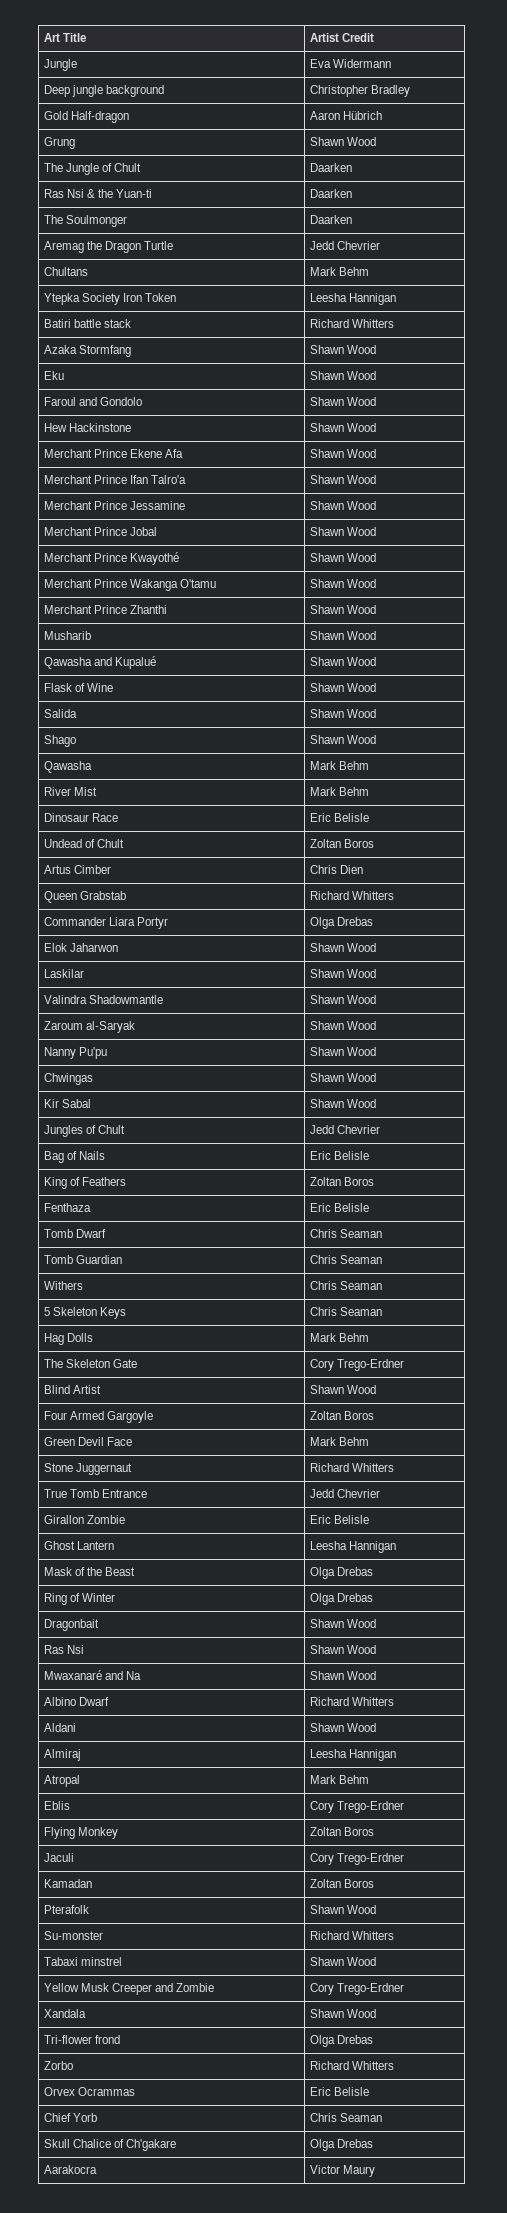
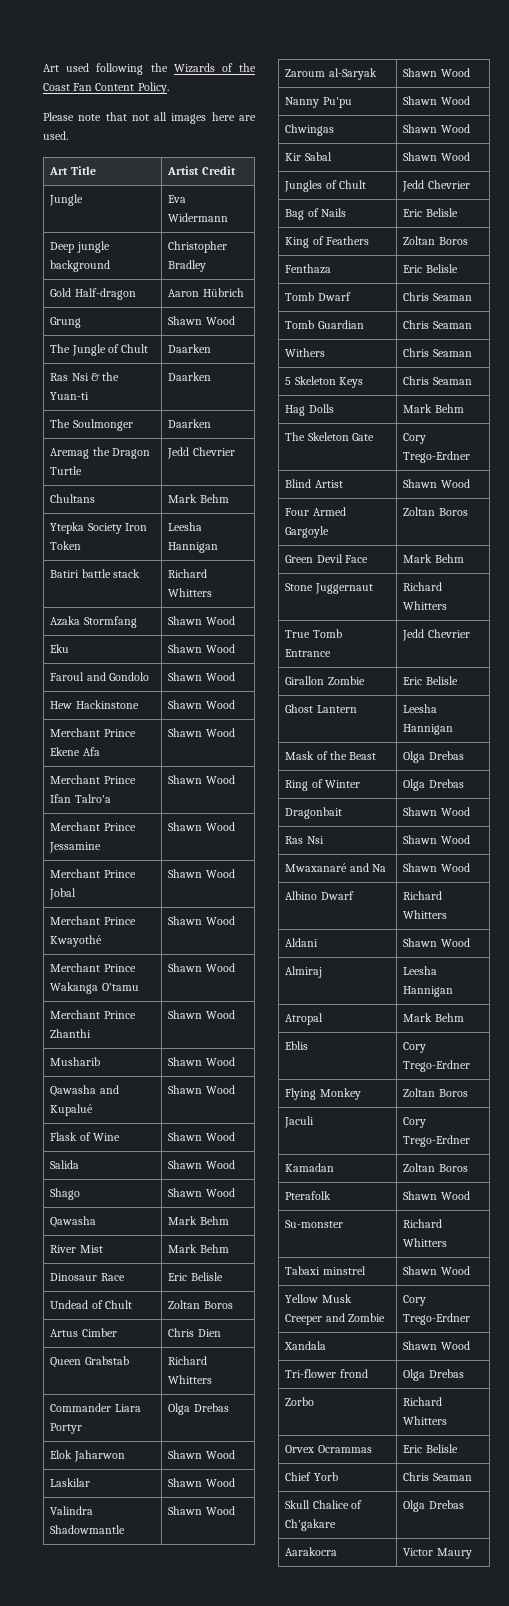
+ Art used following the Wizards of the Coast Fan Content Policy.
+ Please note that not all images here are used.

